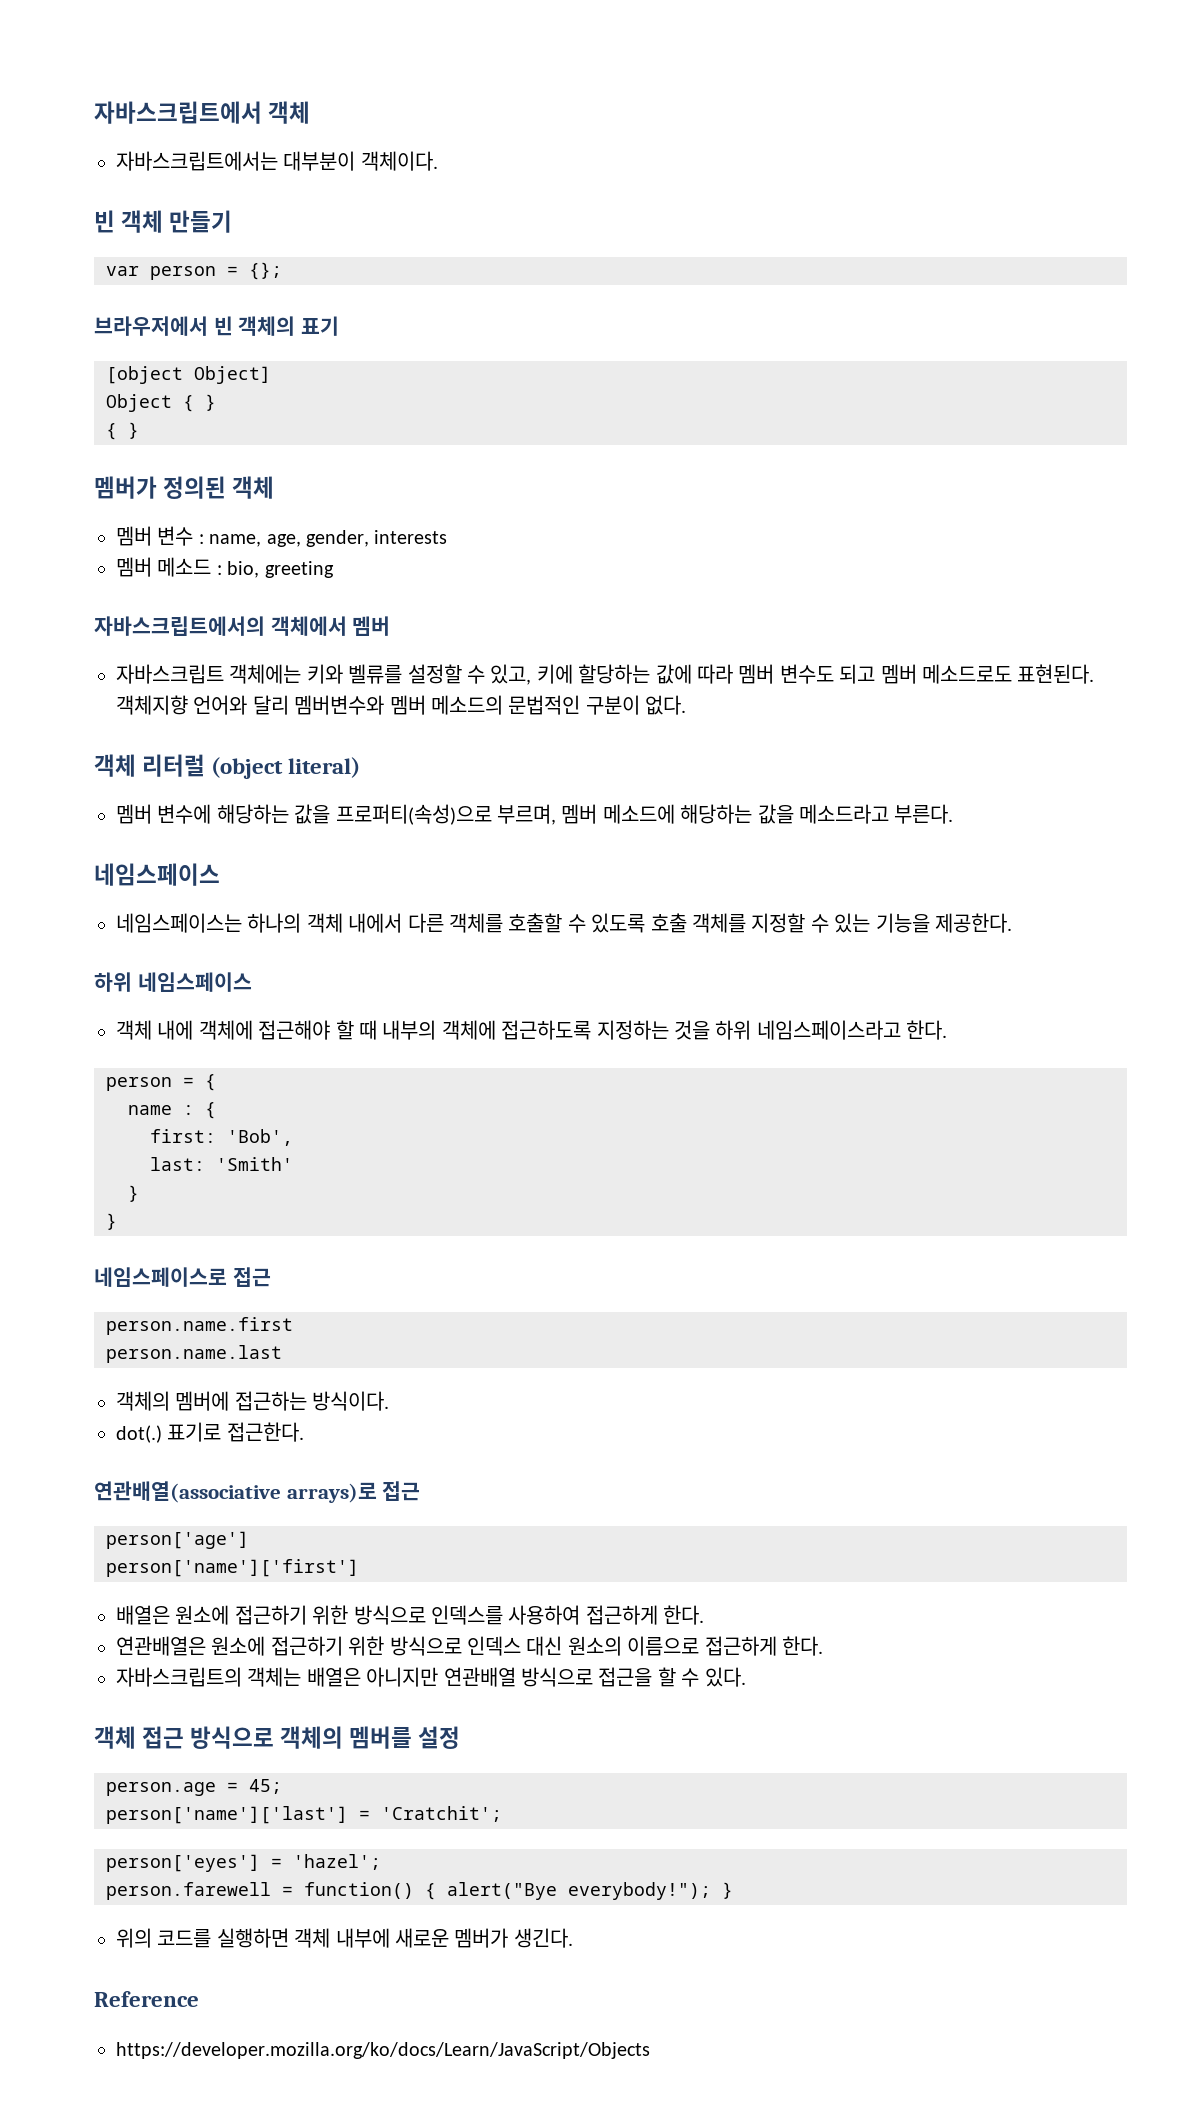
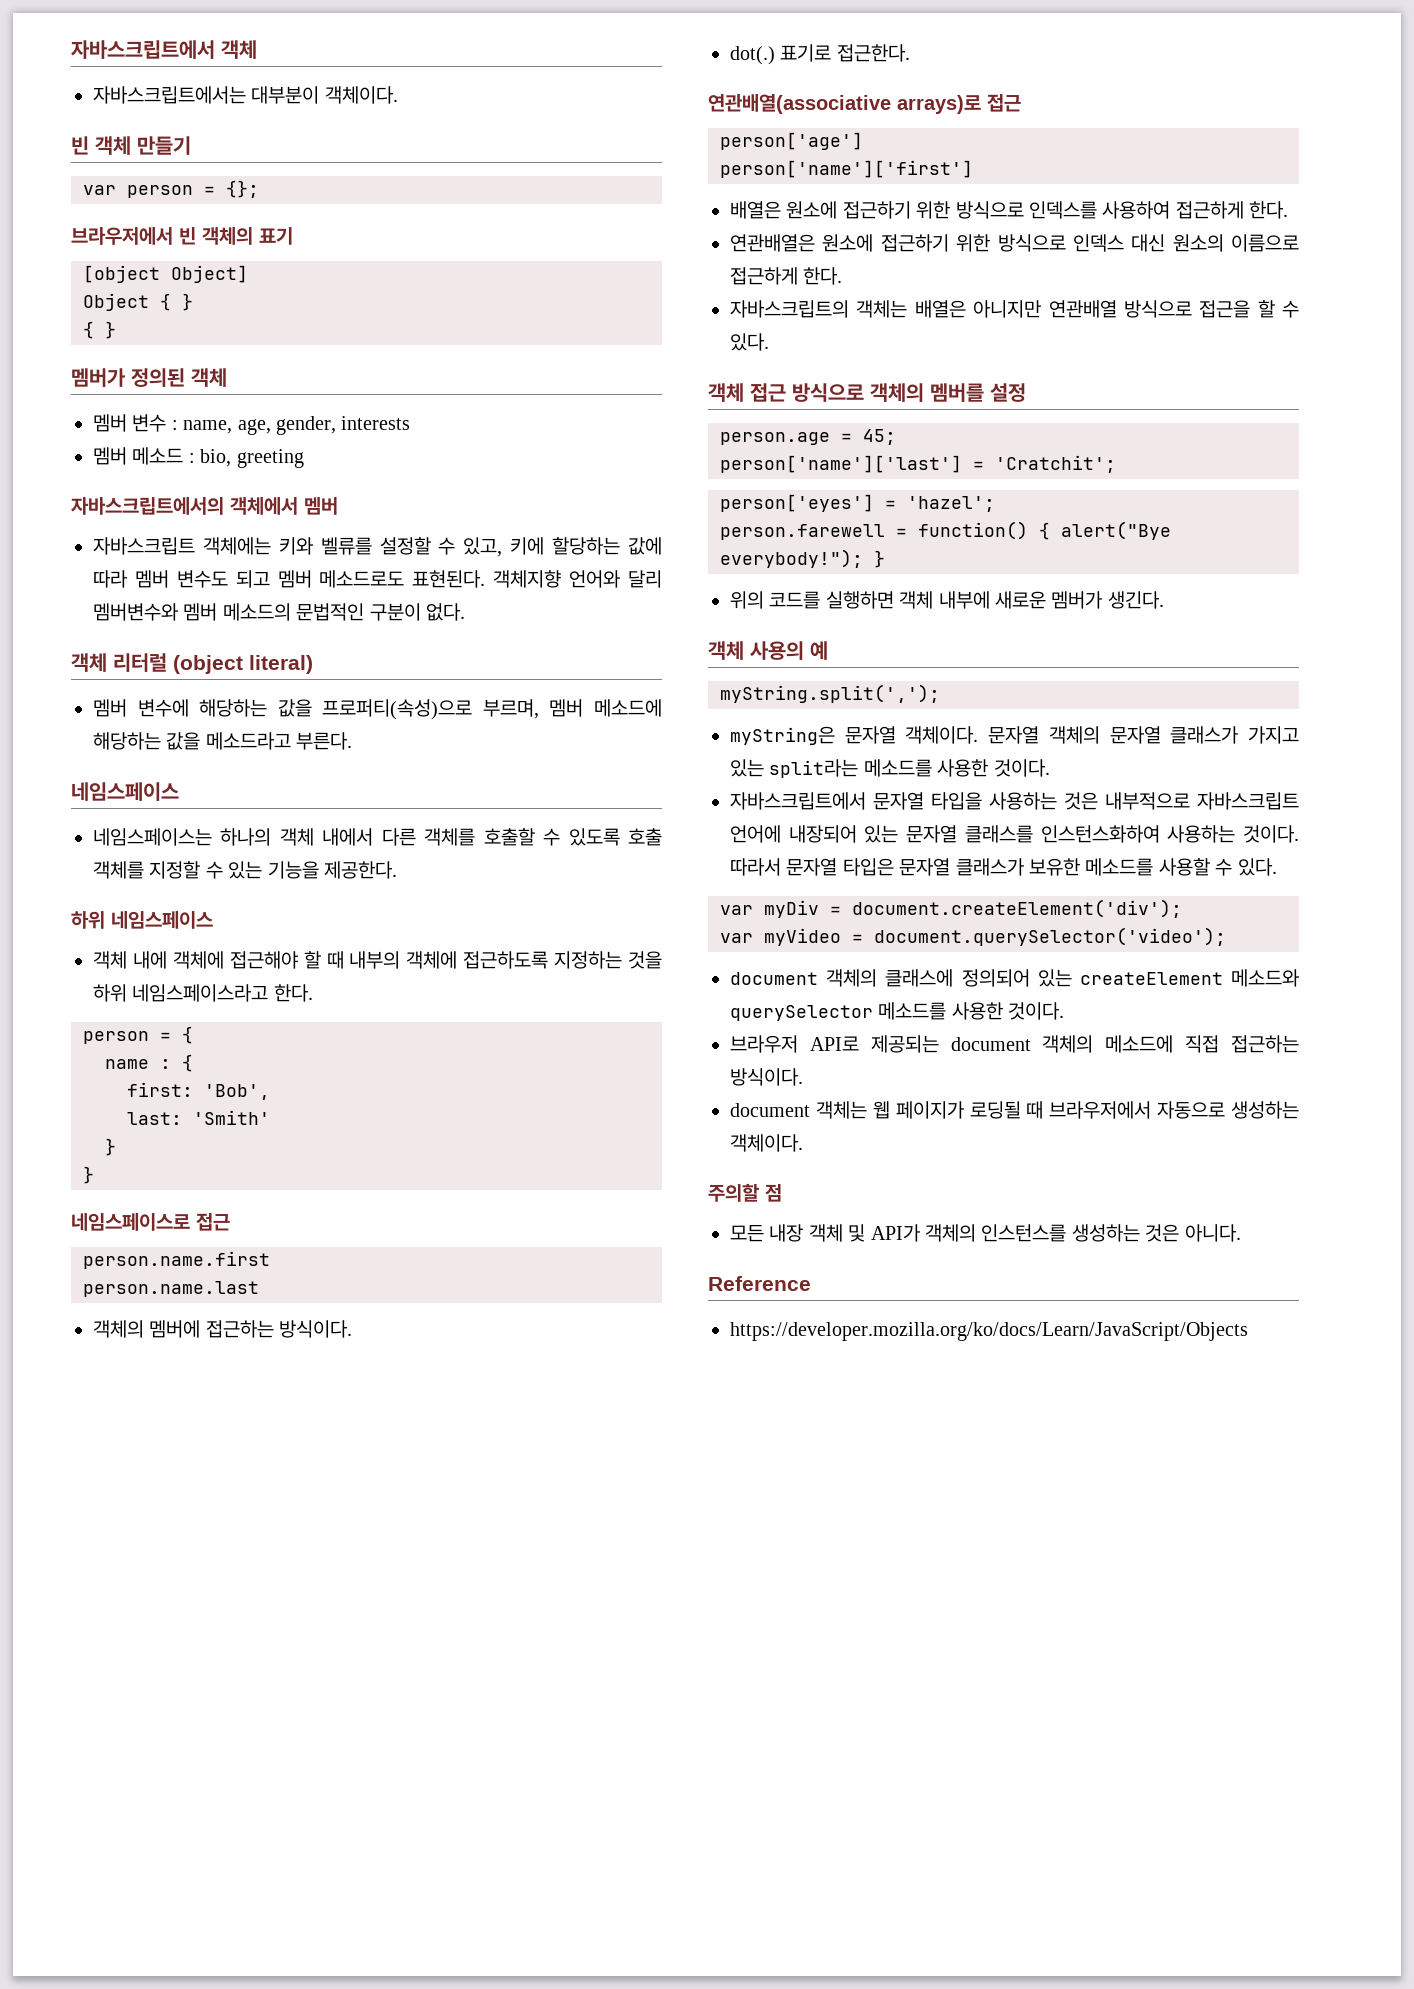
+ 객체 사용의 예
+ myString.split(',');
+ myString은 문자열 객체이다. 문자열 객체의 문자열 클래스가 가지고 있는 split라는 메소드를 사용한 것이다.
+ 자바스크립트에서 문자열 타입을 사용하는 것은 내부적으로 자바스크립트 언어에 내장되어 있는 문자열 클래스를 인스턴스화하여 사용하는 것이다. 따라서 문자열 타입은 문자열 클래스가 보유한 메소드를 사용할 수 있다.
+ var myDiv = document.createElement('div');
+ var myVideo = document.querySelector('video');
+ document 객체의 클래스에 정의되어 있는 createElement 메소드와 querySelector 메소드를 사용한 것이다.
+ 브라우저 API로 제공되는 document 객체의 메소드에 직접 접근하는 방식이다.
+ document 객체는 웹 페이지가 로딩될 때 브라우저에서 자동으로 생성하는 객체이다.
+ 주의할 점
+ 모든 내장 객체 및 API가 객체의 인스턴스를 생성하는 것은 아니다.

